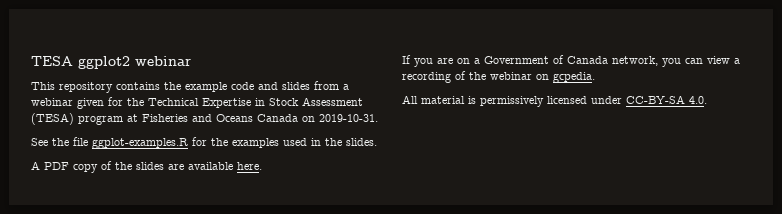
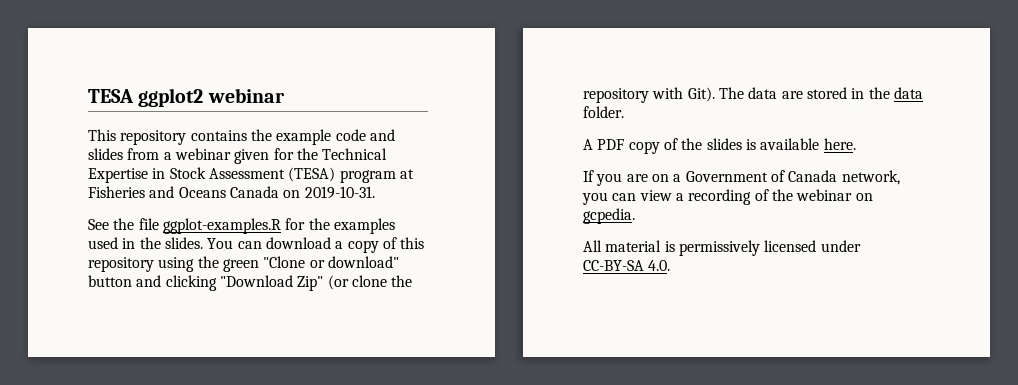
+ You can download a copy of this repository using the green "Clone or download" button and clicking "Download Zip" (or clone the repository with Git). The data are stored in the data folder.
- A PDF copy of the slides are available here.
+ A PDF copy of the slides is available here.

